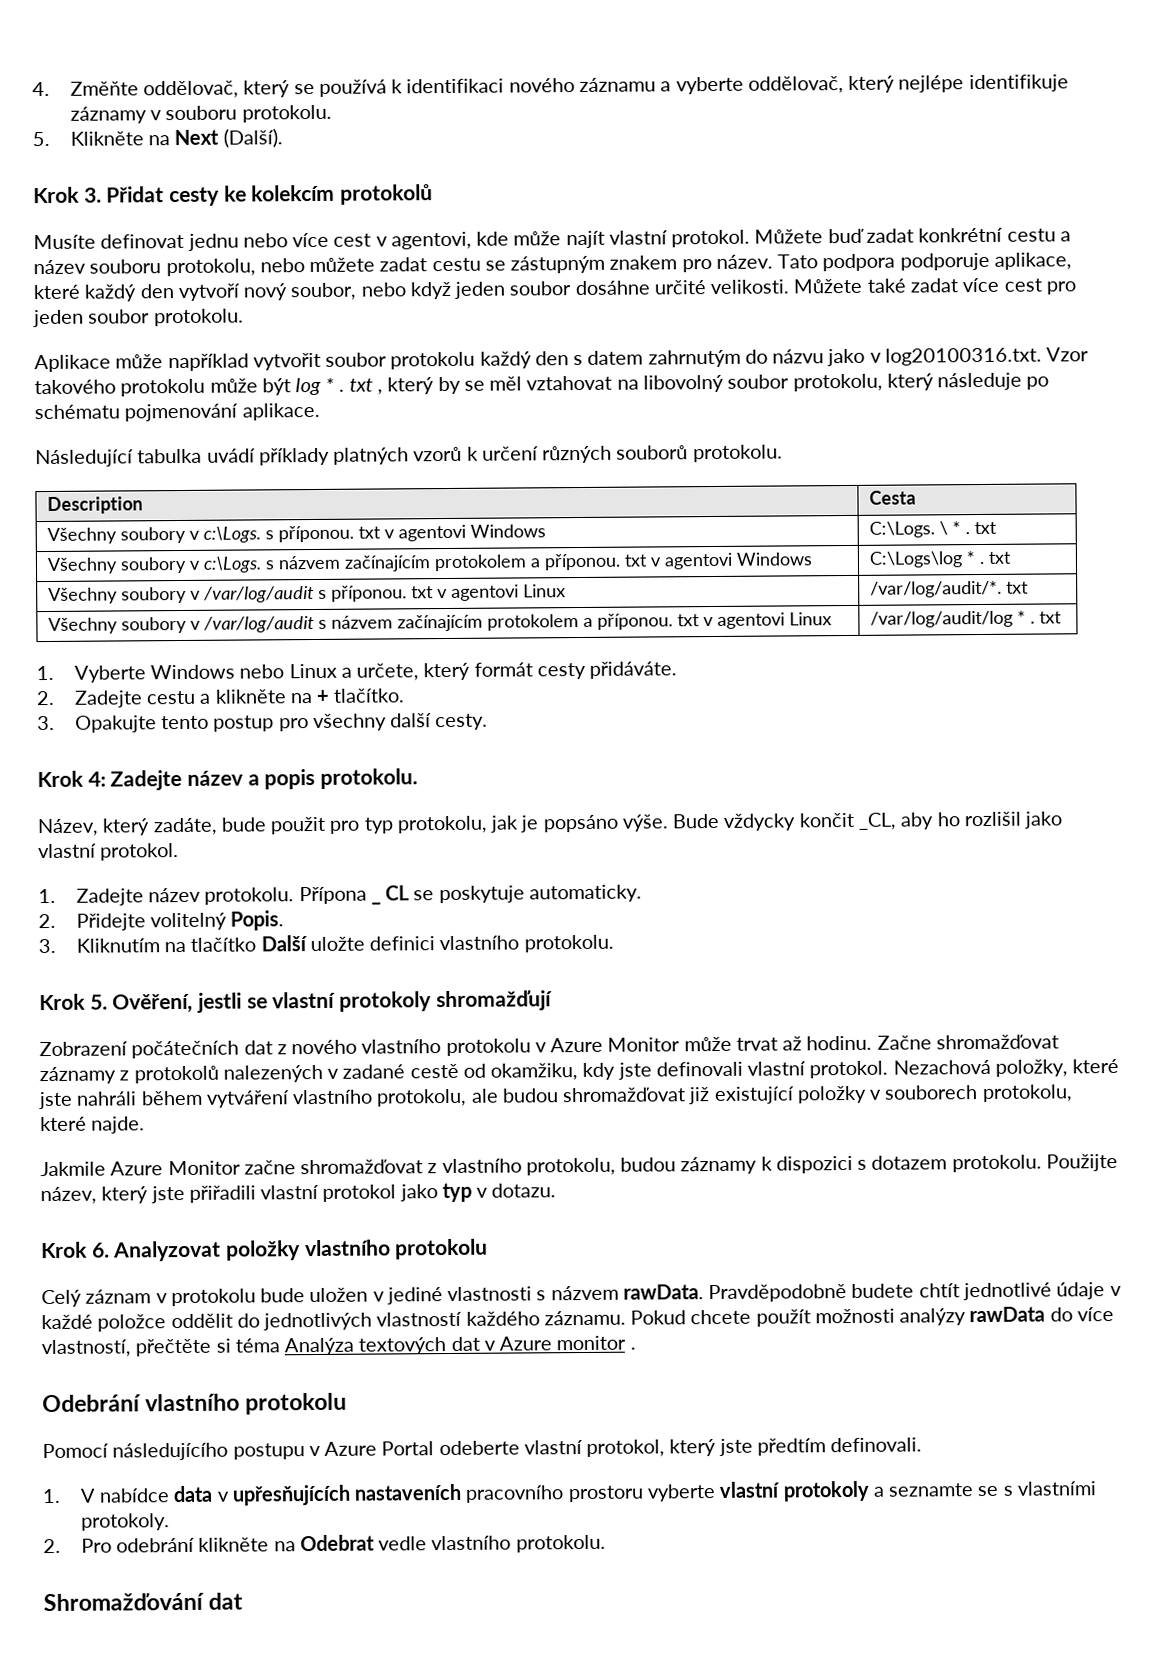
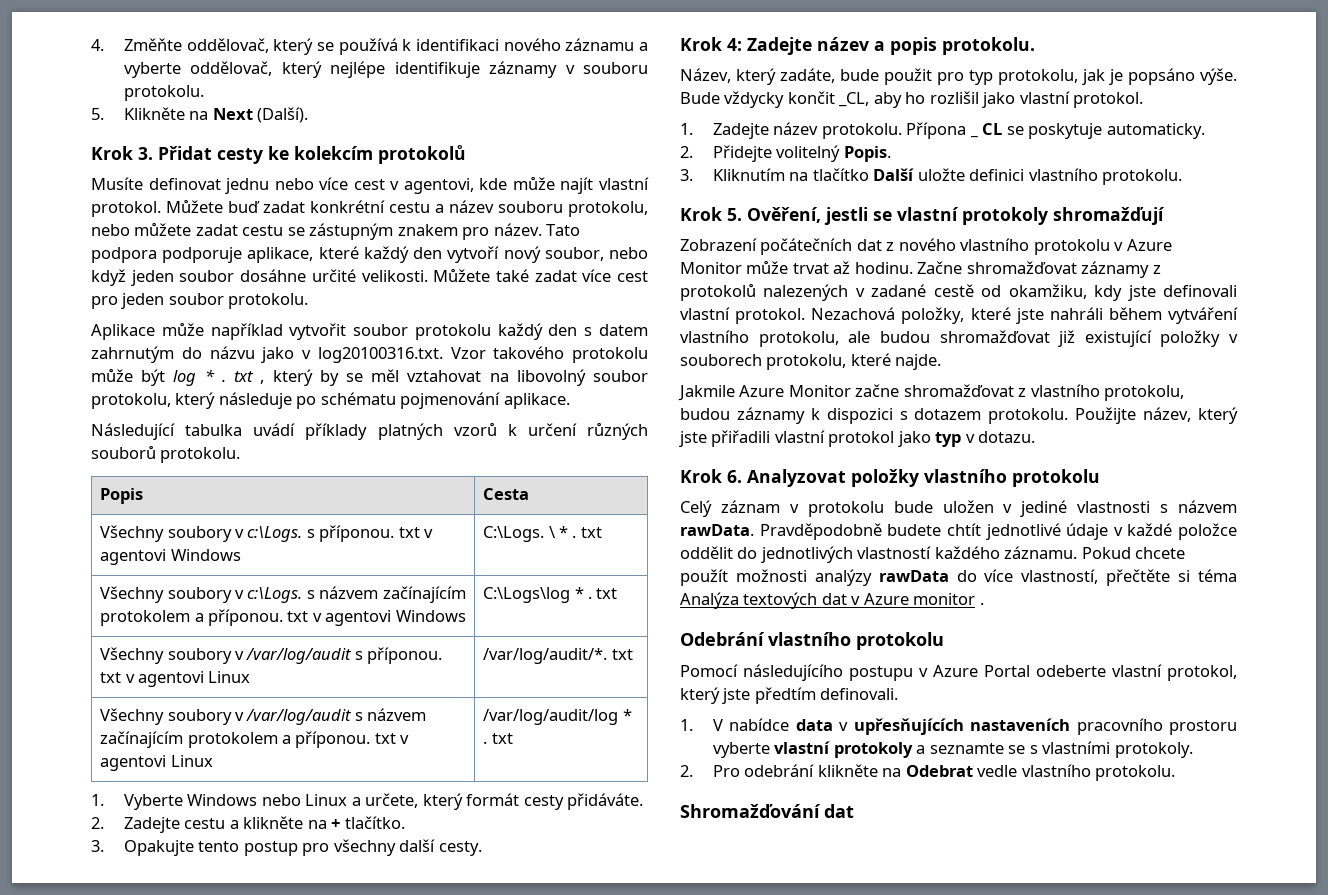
- Description | Cesta
+ Popis | Cesta

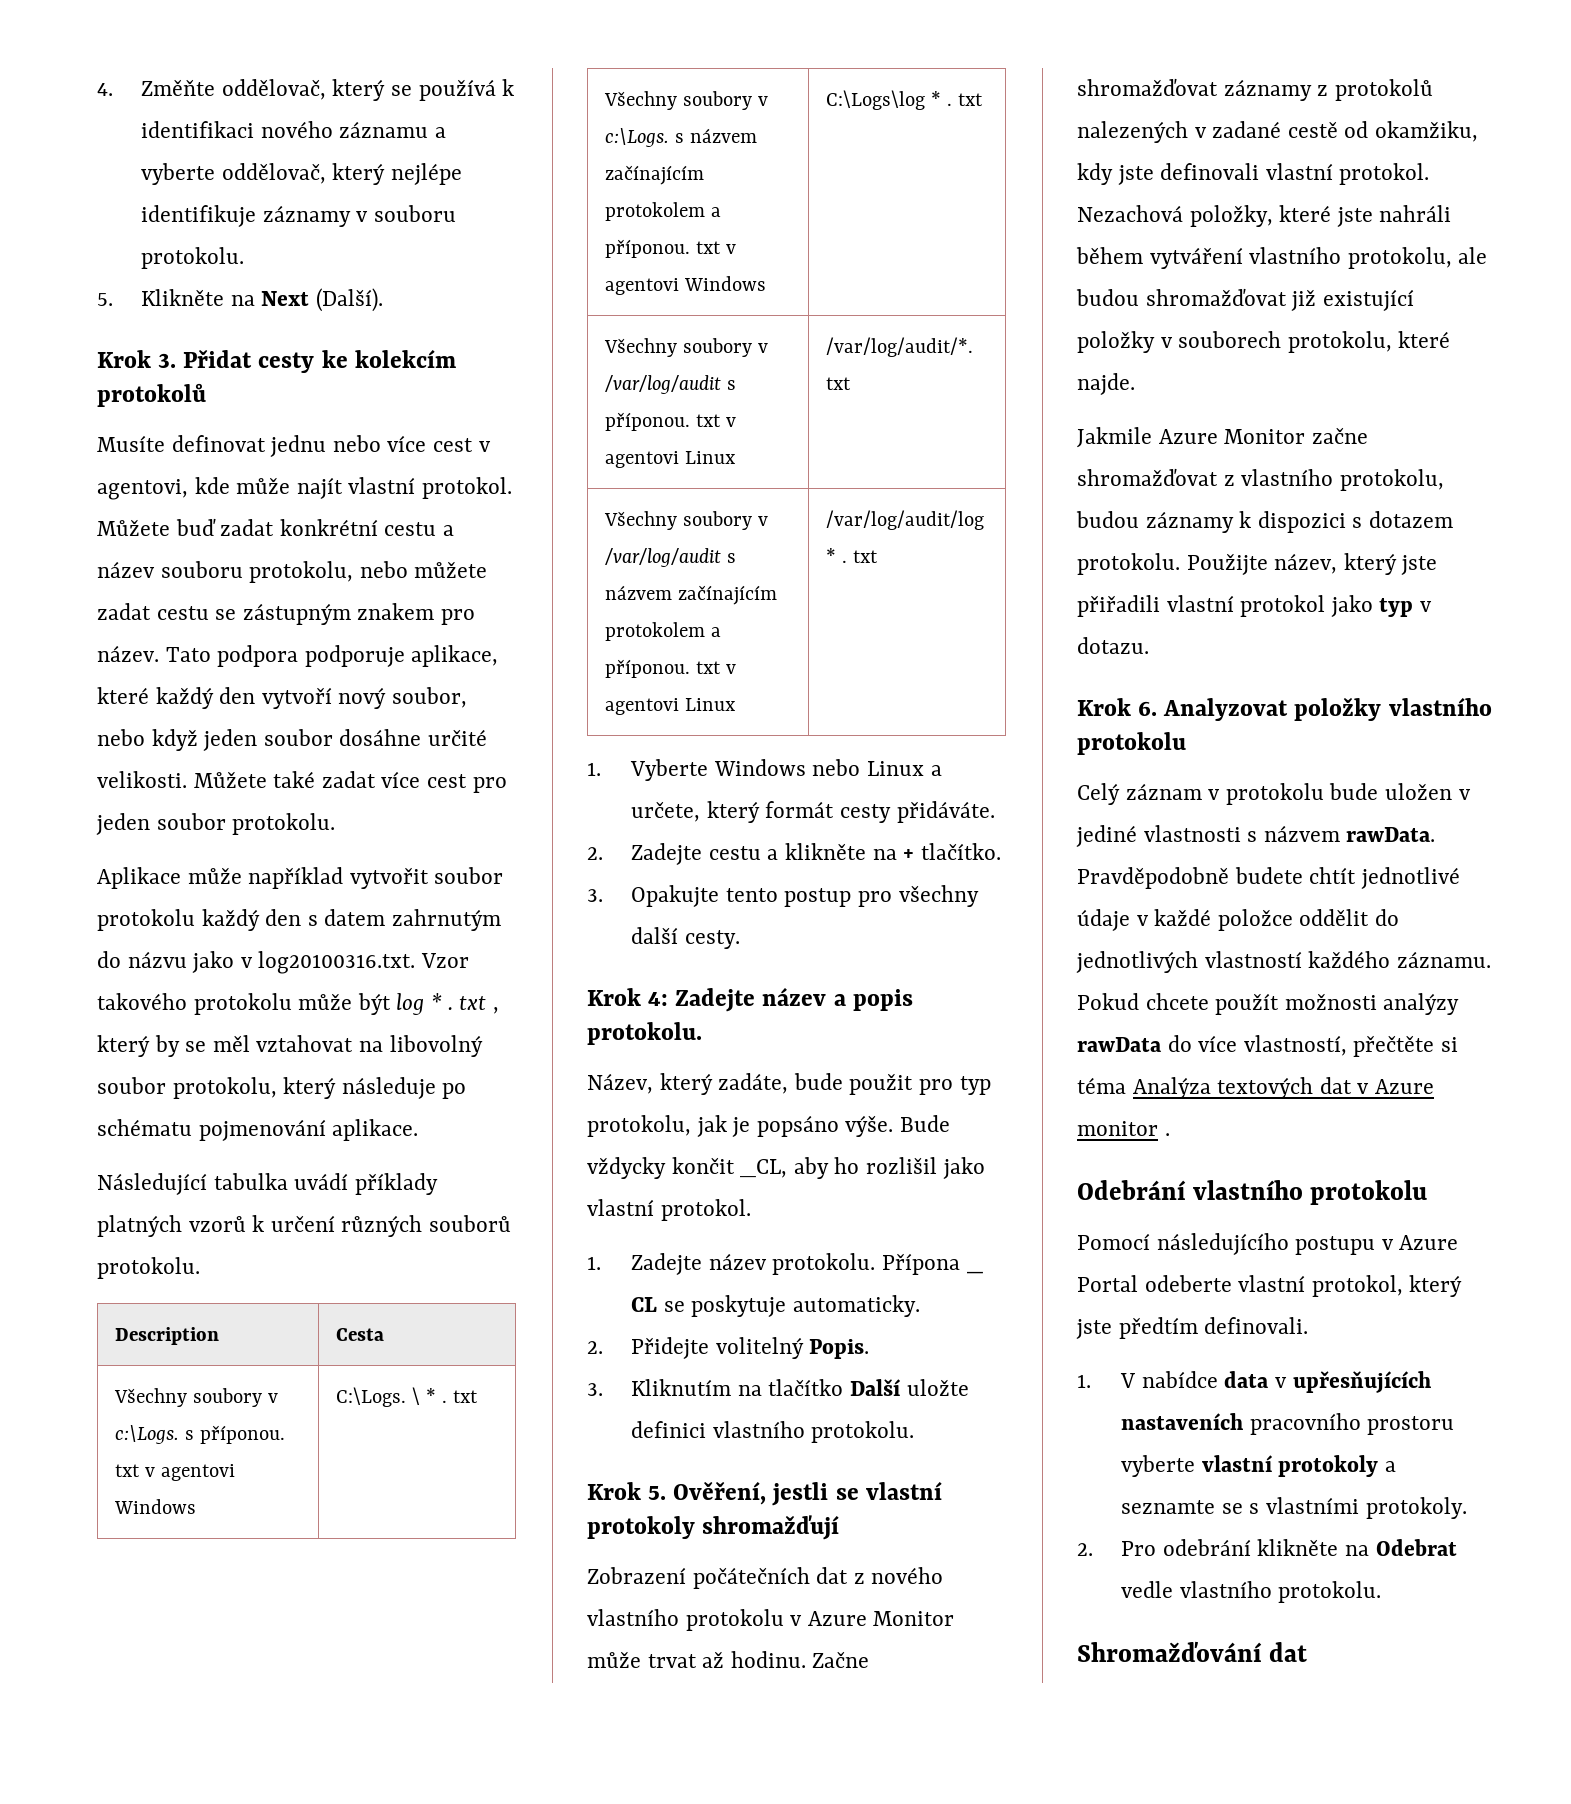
- Popis | Cesta
+ Description | Cesta

